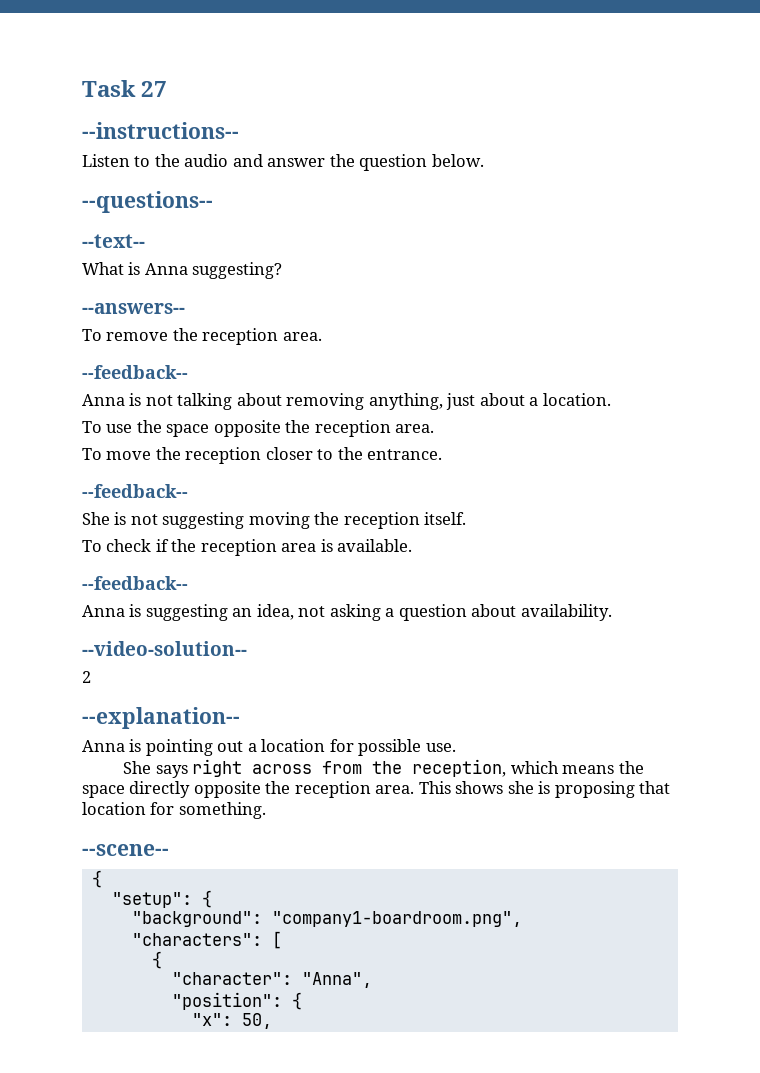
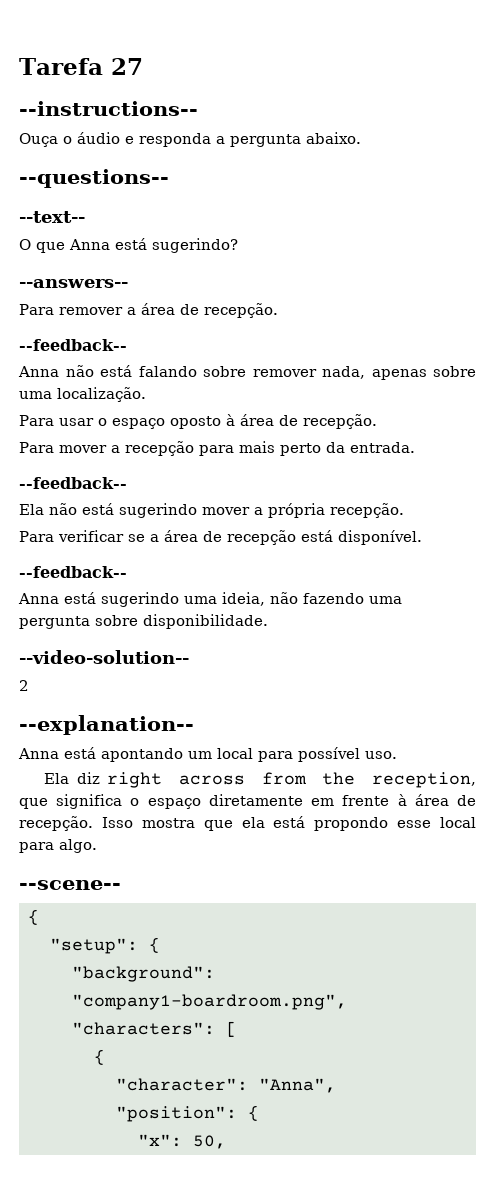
- Task 27
+ Tarefa 27
- Listen to the audio and answer the question below.
+ Ouça o áudio e responda a pergunta abaixo.
  --questions--
  --text--
- What is Anna suggesting?
+ O que Anna está sugerindo?
  --answers--
- To remove the reception area.
+ Para remover a área de recepção.
  --feedback--
- Anna is not talking about removing anything, just about a location.
- To use the space opposite the reception area.
- To move the reception closer to the entrance.
+ Anna não está falando sobre remover nada, apenas sobre uma localização.
+ Para usar o espaço oposto à área de recepção.
+ Para mover a recepção para mais perto da entrada.
  --feedback--
- She is not suggesting moving the reception itself.
- To check if the reception area is available.
+ Ela não está sugerindo mover a própria recepção.
+ Para verificar se a área de recepção está disponível.
  --feedback--
- Anna is suggesting an idea, not asking a question about availability.
+ Anna está sugerindo uma ideia, não fazendo uma pergunta sobre disponibilidade.
  --video-solution--
  2
  --explanation--
- Anna is pointing out a location for possible use.
- She says right across from the reception, which means the space directly opposite the reception area. This shows she is proposing that location for something.
+ Anna está apontando um local para possível uso.
+ Ela diz right across from the reception, que significa o espaço diretamente em frente à área de recepção. Isso mostra que ela está propondo esse local para algo.

